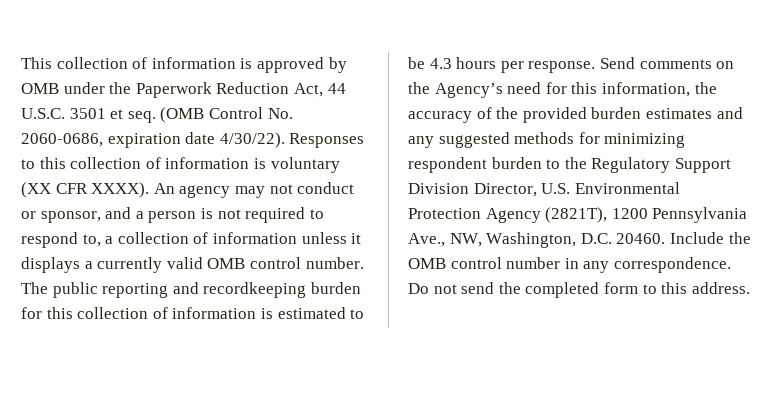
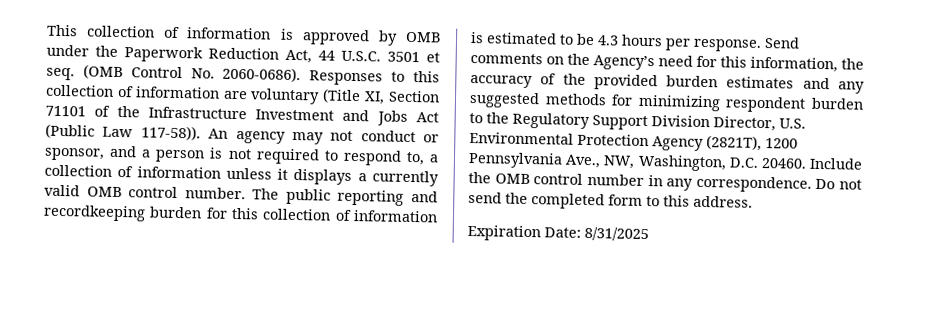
- (OMB Control No. 2060-0686, expiration date 4/30/22).
+ (OMB Control No. 2060-0686).
- Responses to this collection of information is voluntary (XX CFR XXXX).
+ Responses to this collection of information are voluntary (Title XI, Section 71101 of the Infrastructure Investment and Jobs Act (Public Law 117-58)).
+ Expiration Date: 8/31/2025

